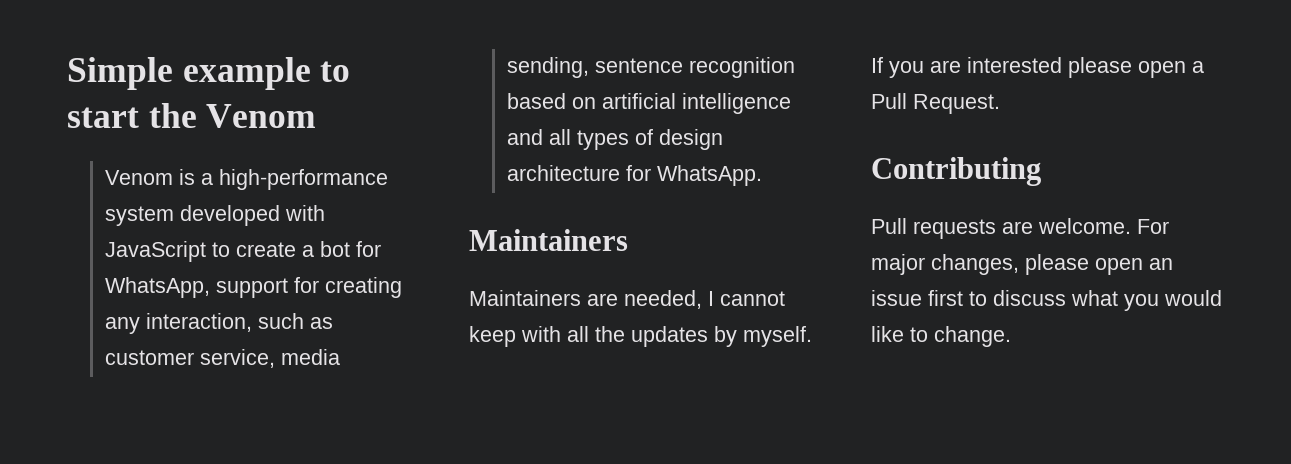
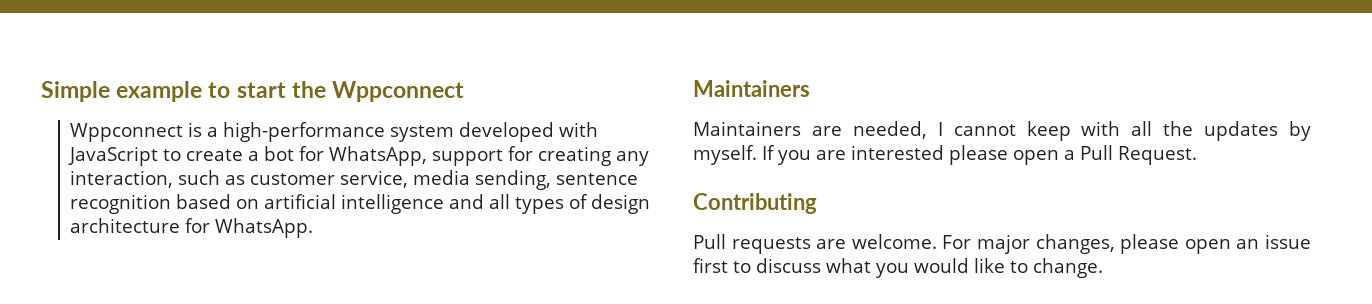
- Simple example to start the Venom
- Venom is a high-performance system developed with JavaScript to create a bot for WhatsApp, support for creating any interaction, such as customer service, media sending, sentence recognition based on artificial intelligence and all types of design architecture for WhatsApp.
+ Simple example to start the Wppconnect
+ Wppconnect is a high-performance system developed with JavaScript to create a bot for WhatsApp, support for creating any interaction, such as customer service, media sending, sentence recognition based on artificial intelligence and all types of design architecture for WhatsApp.

